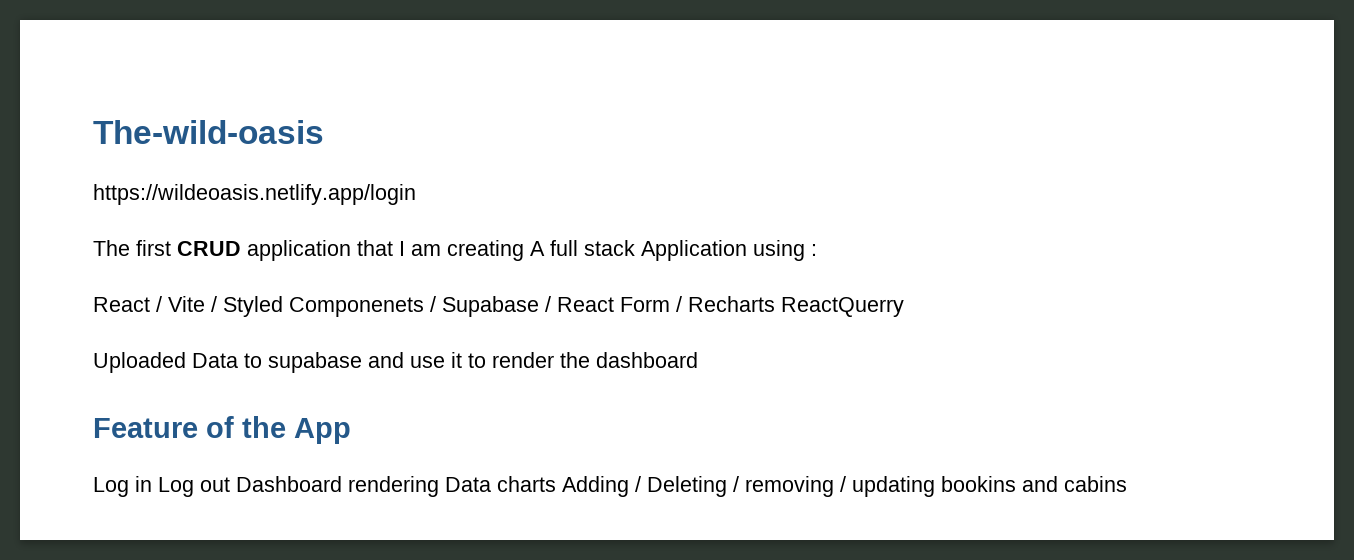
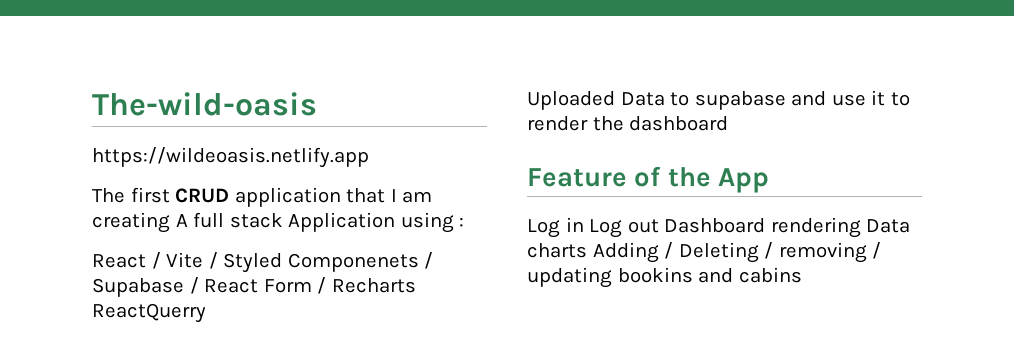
- https://wildeoasis.netlify.app/login
+ https://wildeoasis.netlify.app

